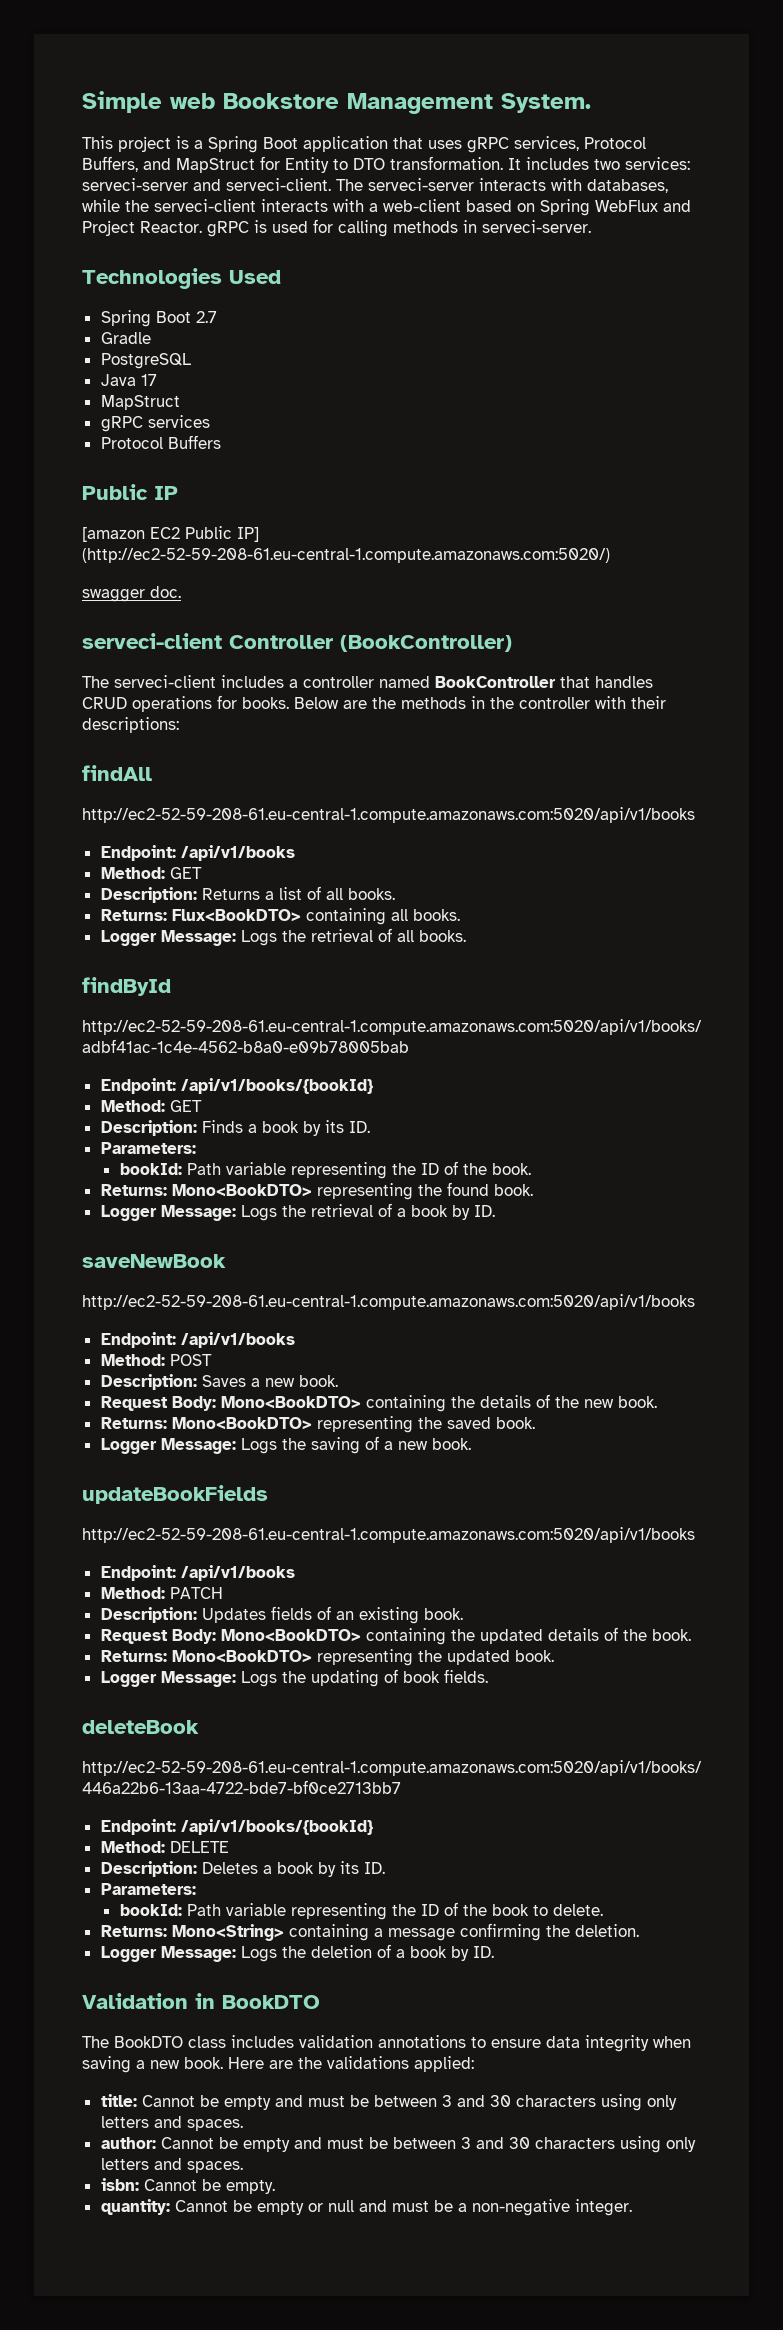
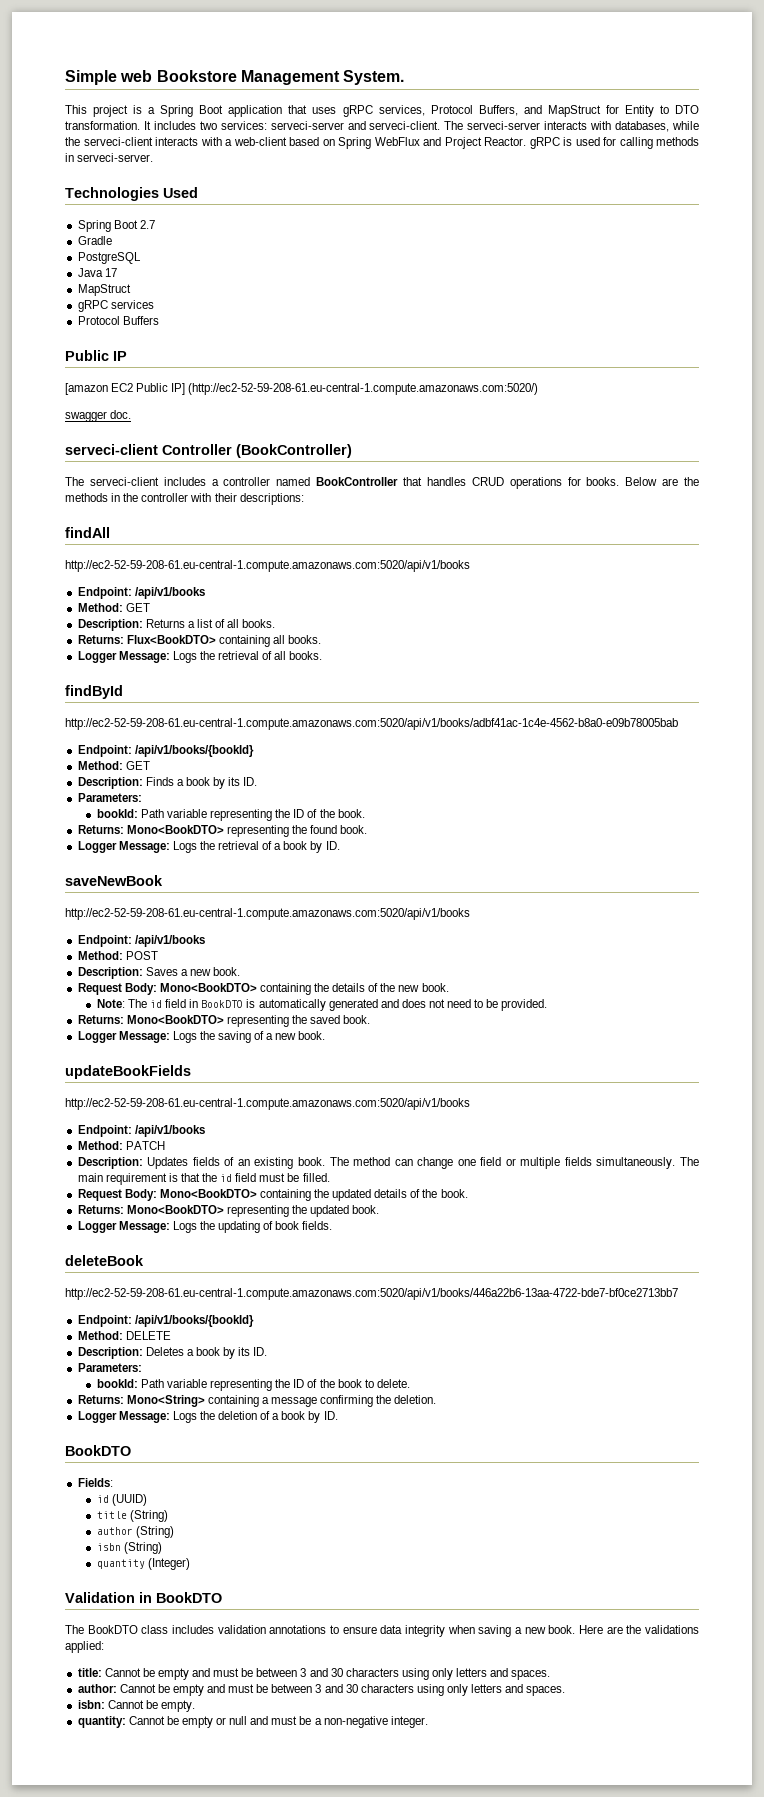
+ Note: The id field in BookDTO is automatically generated and does not need to be provided.
+ The method can change one field or multiple fields simultaneously. The main requirement is that the id field must be filled.
  Logger Message: Logs the deletion of a book by ID.
+ BookDTO
+ Fields:
+ id (UUID)
+ title (String)
+ author (String)
+ isbn (String)
+ quantity (Integer)

